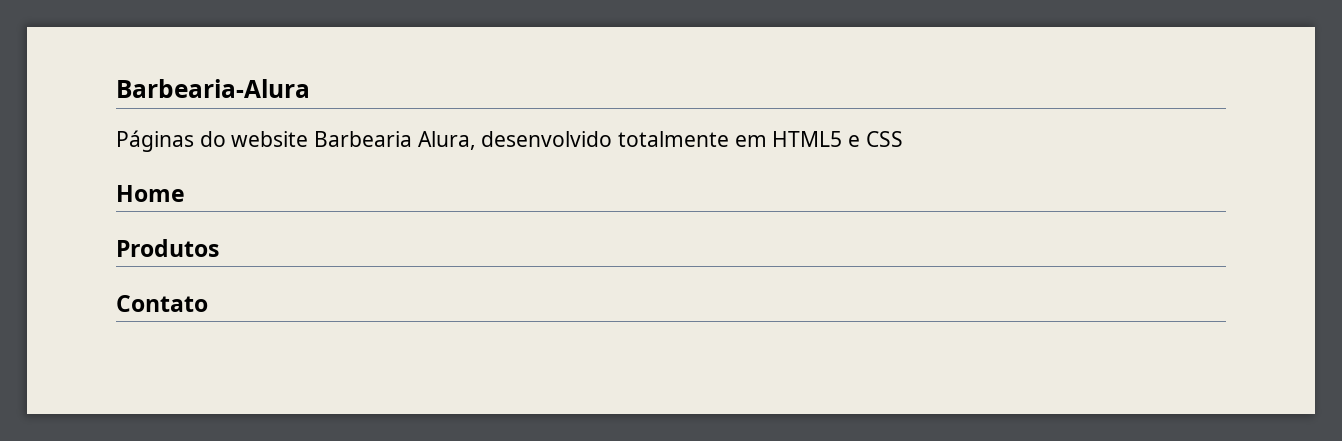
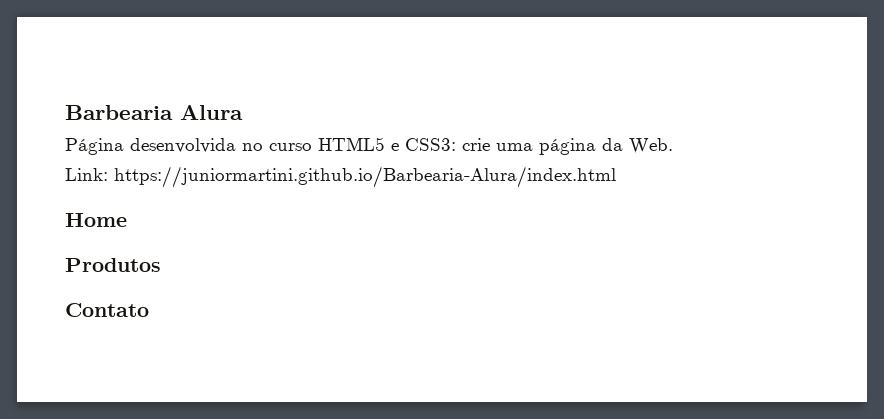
- Barbearia-Alura
- Páginas do website Barbearia Alura, desenvolvido totalmente em HTML5 e CSS
+ Barbearia Alura
+ Página desenvolvida no curso HTML5 e CSS3: crie uma página da Web.
+ Link: https://juniormartini.github.io/Barbearia-Alura/index.html

